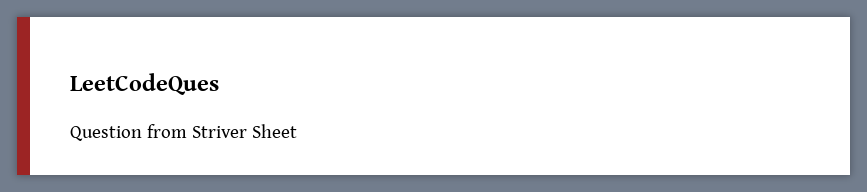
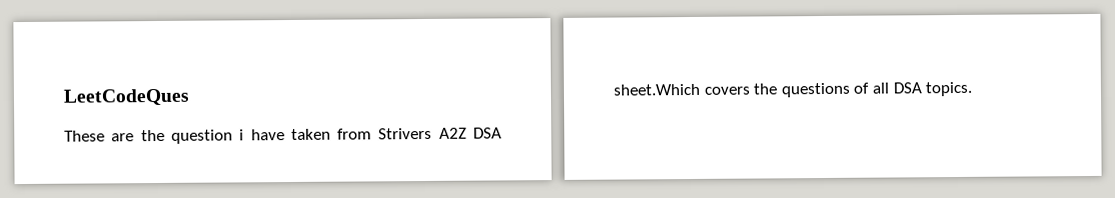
- Question from Striver Sheet
+ These are the question i have taken from Strivers A2Z DSA sheet.Which covers the questions of all DSA topics.

